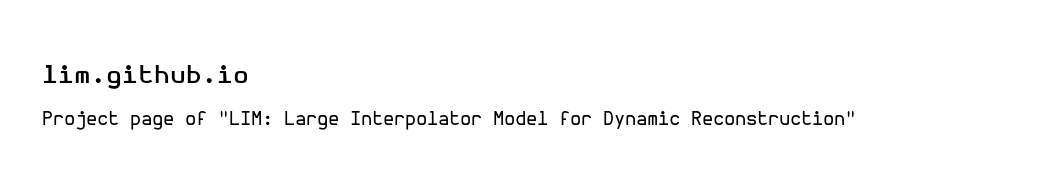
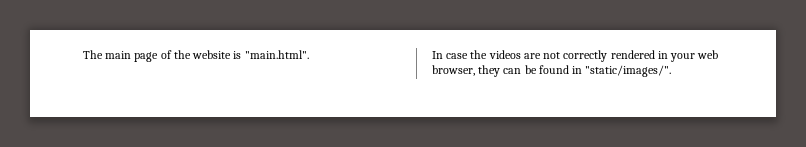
- lim.github.io
- Project page of "LIM: Large Interpolator Model for Dynamic Reconstruction"
+ The main page of the website is "main.html".
+ In case the videos are not correctly rendered in your web browser, they can be found in "static/images/".

